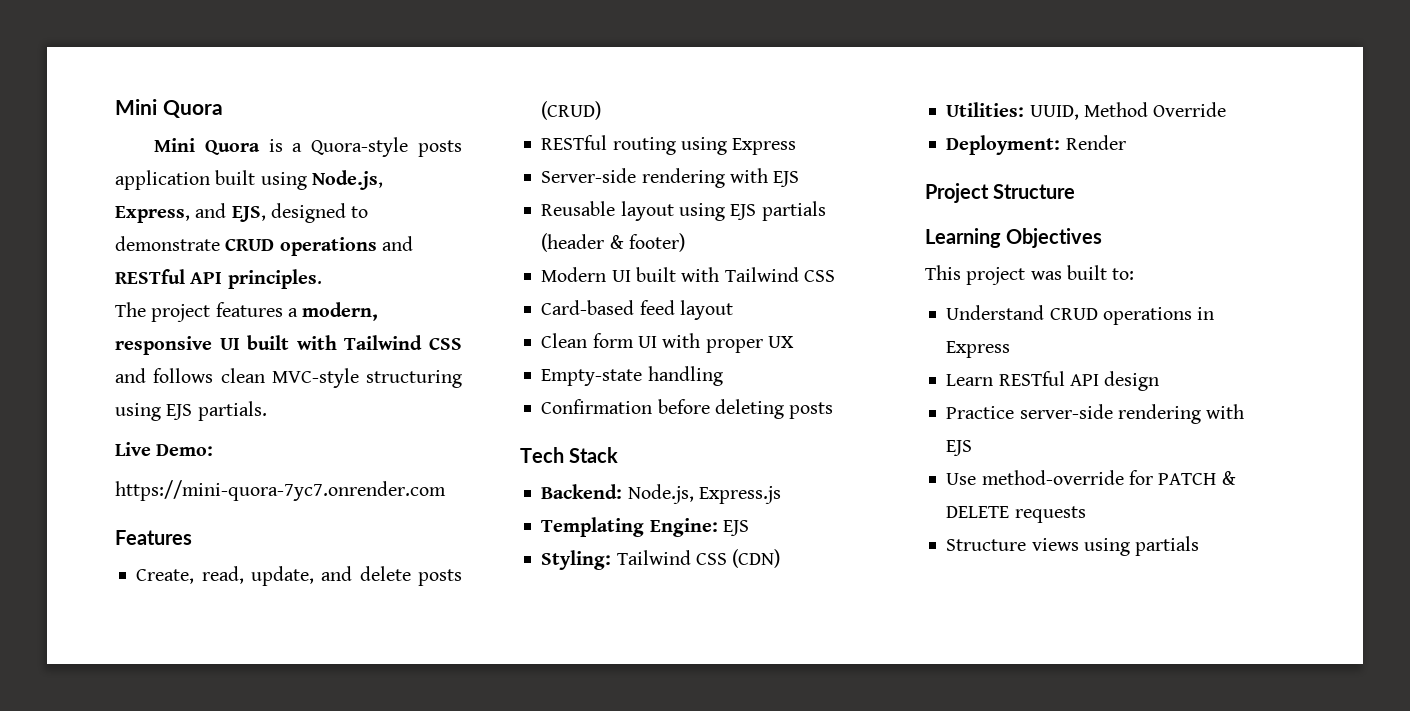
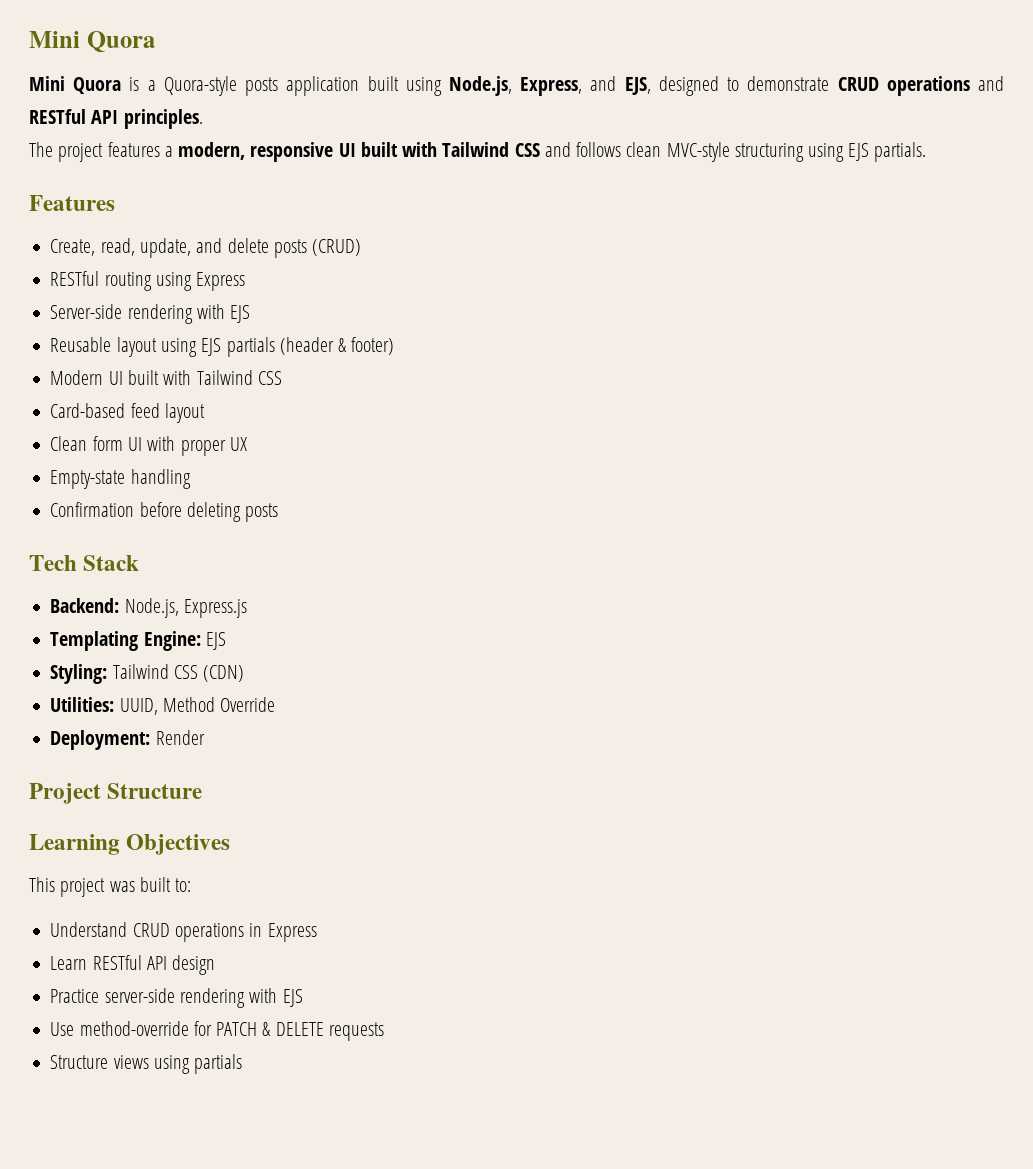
- Live Demo:
- https://mini-quora-7yc7.onrender.com

